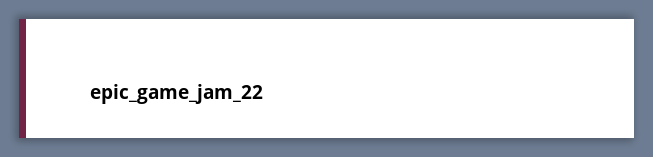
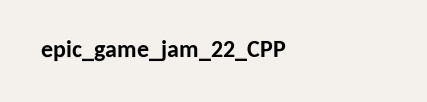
- epic_game_jam_22
+ epic_game_jam_22_CPP

